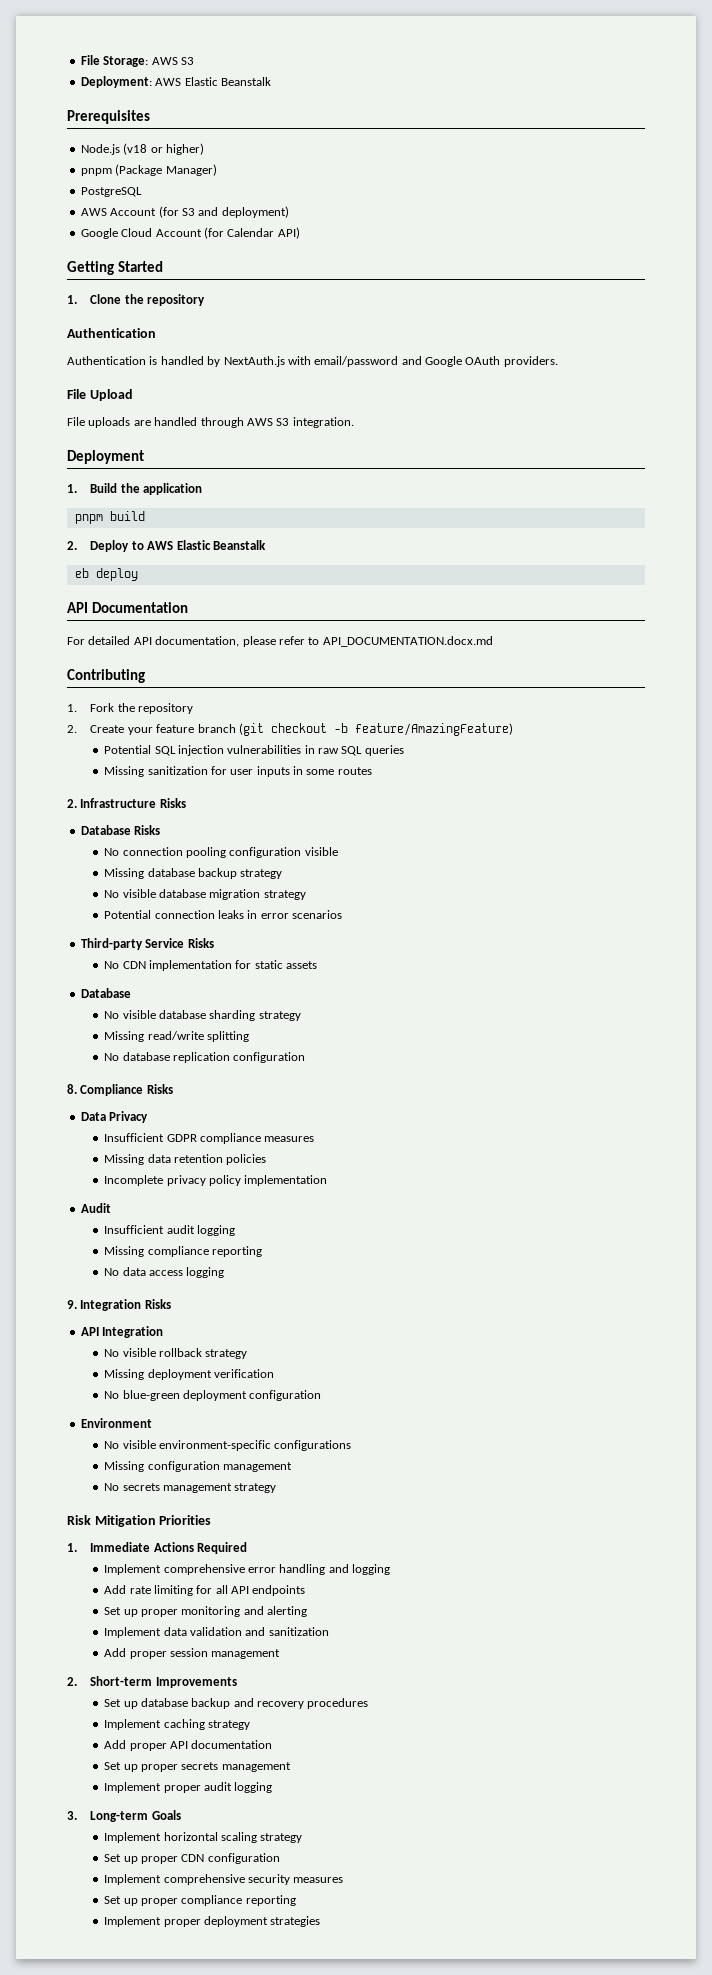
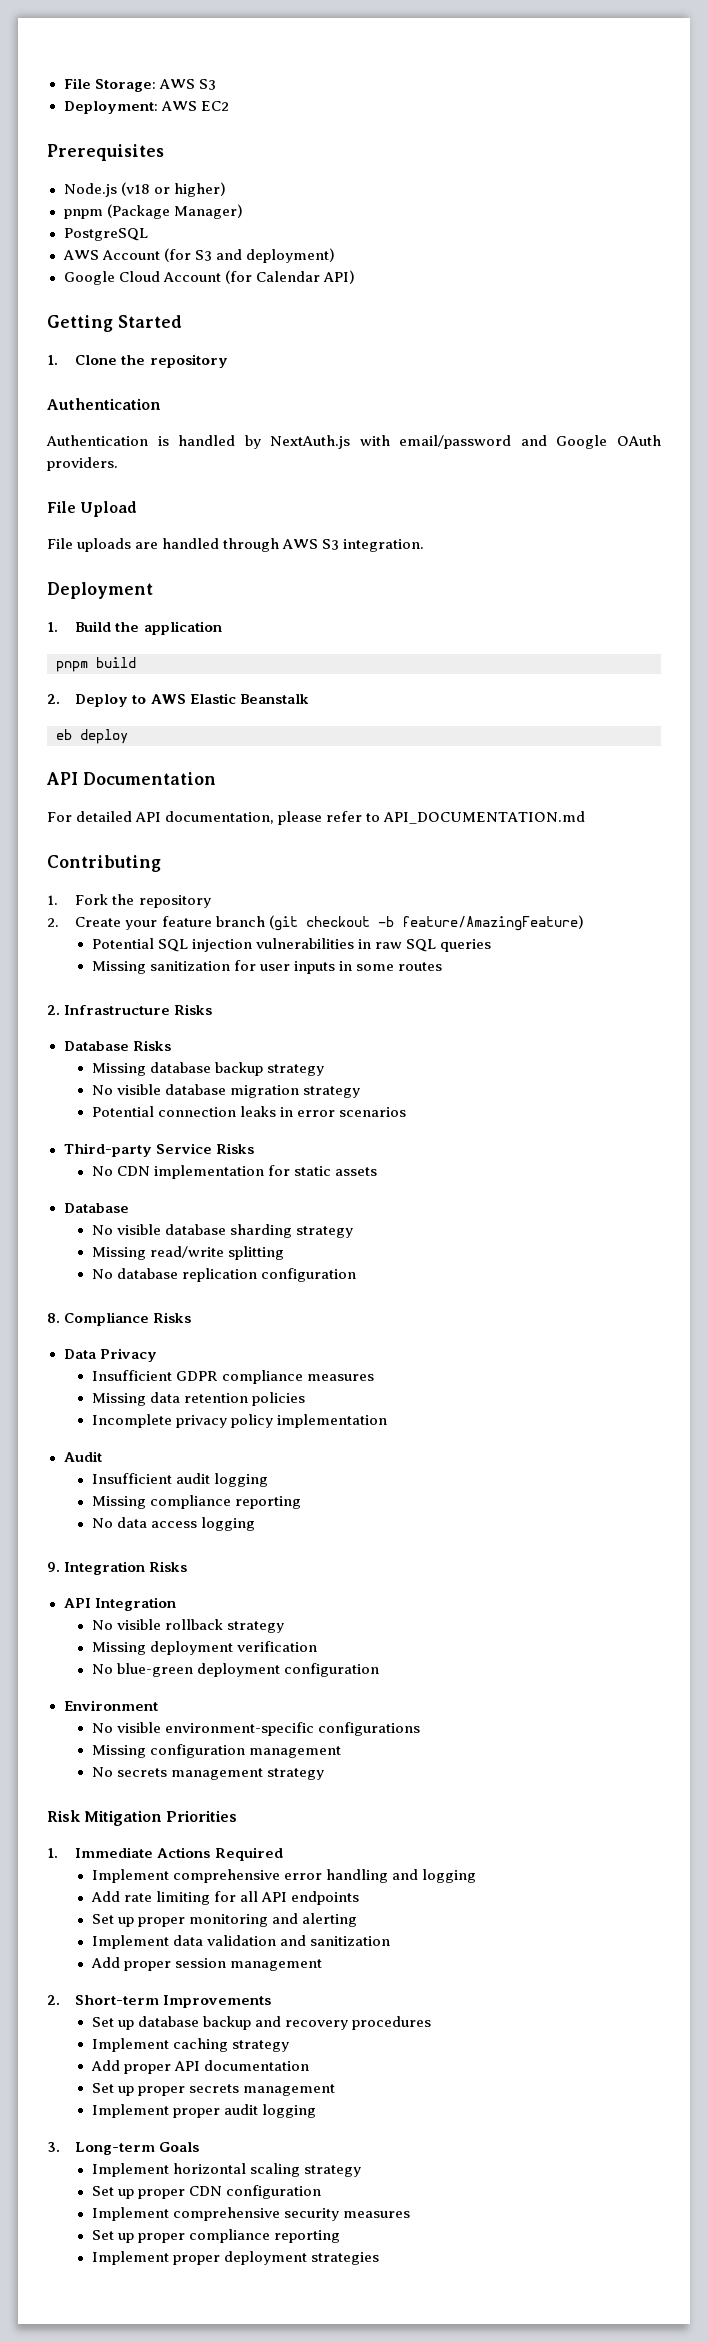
- Deployment: AWS Elastic Beanstalk
+ Deployment: AWS EC2
- For detailed API documentation, please refer to API_DOCUMENTATION.docx.md
+ For detailed API documentation, please refer to API_DOCUMENTATION.md
- No connection pooling configuration visible

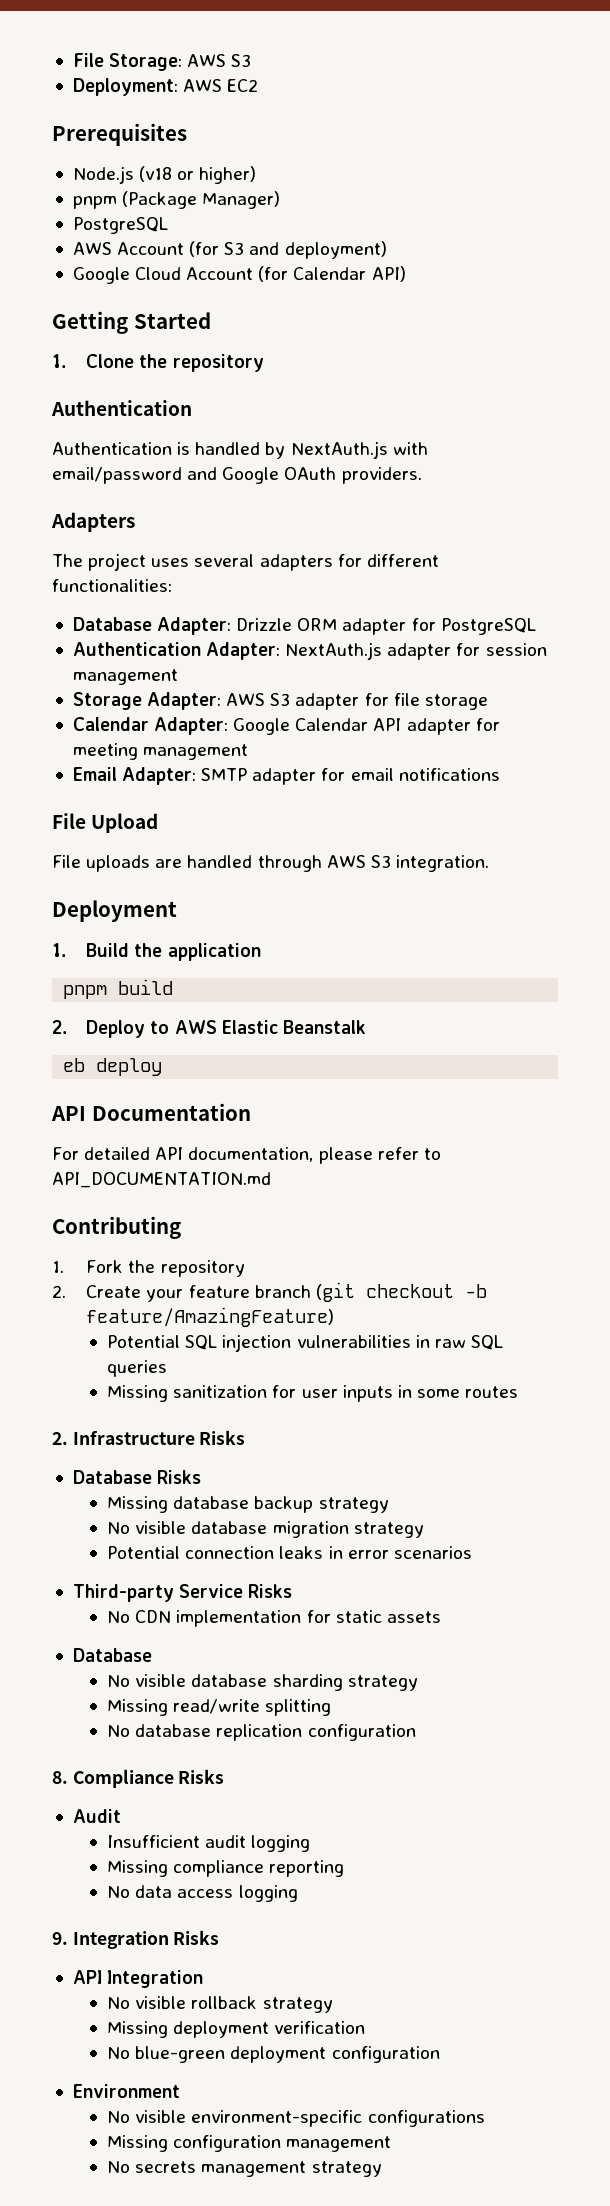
+ Adapters
+ The project uses several adapters for different functionalities:
+ Database Adapter: Drizzle ORM adapter for PostgreSQL
+ Authentication Adapter: NextAuth.js adapter for session management
+ Storage Adapter: AWS S3 adapter for file storage
+ Calendar Adapter: Google Calendar API adapter for meeting management
+ Email Adapter: SMTP adapter for email notifications
- Data Privacy
- Insufficient GDPR compliance measures
- Missing data retention policies
- Incomplete privacy policy implementation
- Risk Mitigation Priorities
- 1. Immediate Actions Required
- Implement comprehensive error handling and logging
- Add rate limiting for all API endpoints
- Set up proper monitoring and alerting
- Implement data validation and sanitization
- Add proper session management
- 2. Short-term Improvements
- Set up database backup and recovery procedures
- Implement caching strategy
- Add proper API documentation
- Set up proper secrets management
- Implement proper audit logging
- 3. Long-term Goals
- Implement horizontal scaling strategy
- Set up proper CDN configuration
- Implement comprehensive security measures
- Set up proper compliance reporting
- Implement proper deployment strategies

